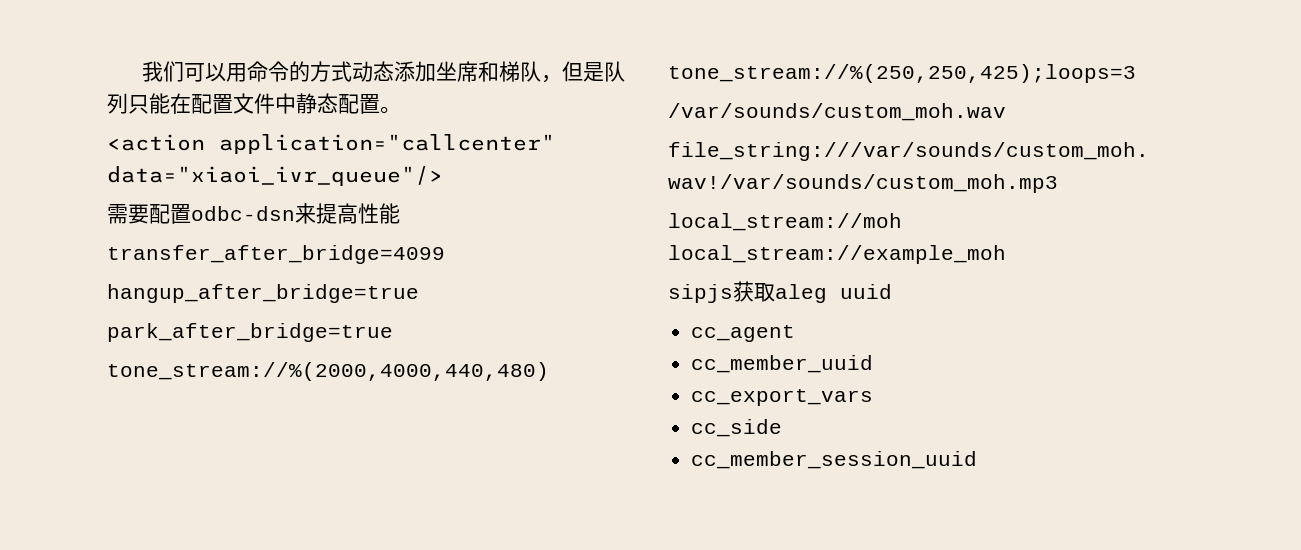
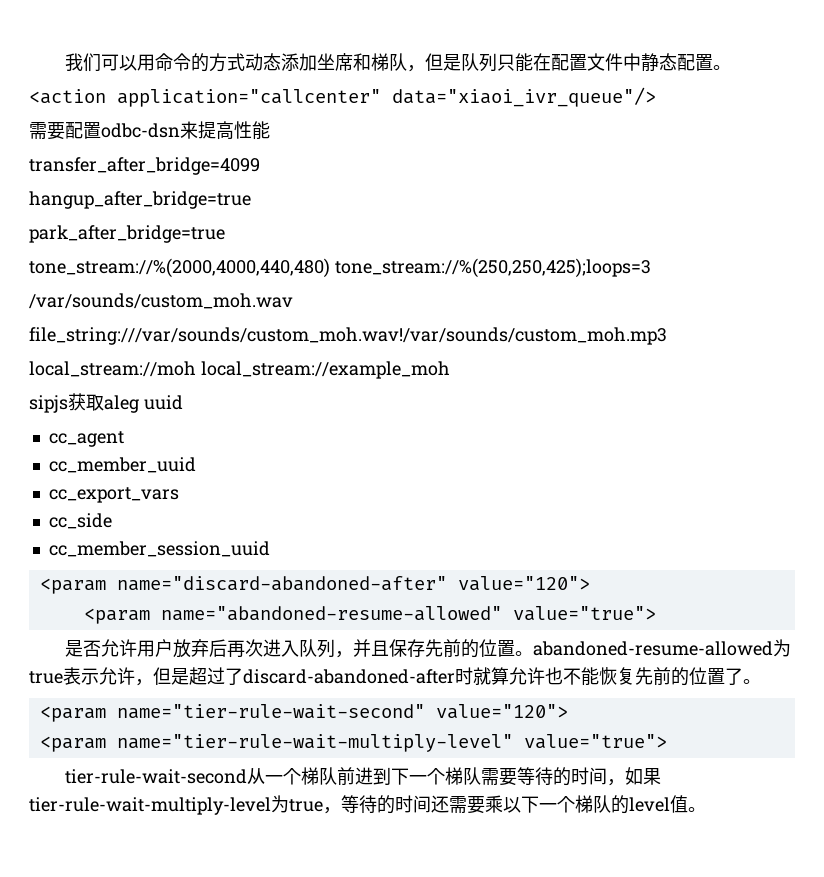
+ <param name="discard-abandoned-after" value="120">
+ <param name="abandoned-resume-allowed" value="true">
+ 是否允许用户放弃后再次进入队列，并且保存先前的位置。abandoned-resume-allowed为true表示允许，但是超过了discard-abandoned-after时就算允许也不能恢复先前的位置了。
+ <param name="tier-rule-wait-second" value="120">
+ <param name="tier-rule-wait-multiply-level" value="true">
+ tier-rule-wait-second从一个梯队前进到下一个梯队需要等待的时间，如果tier-rule-wait-multiply-level为true，等待的时间还需要乘以下一个梯队的level值。

